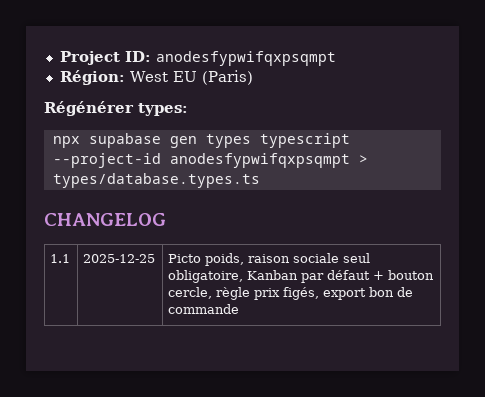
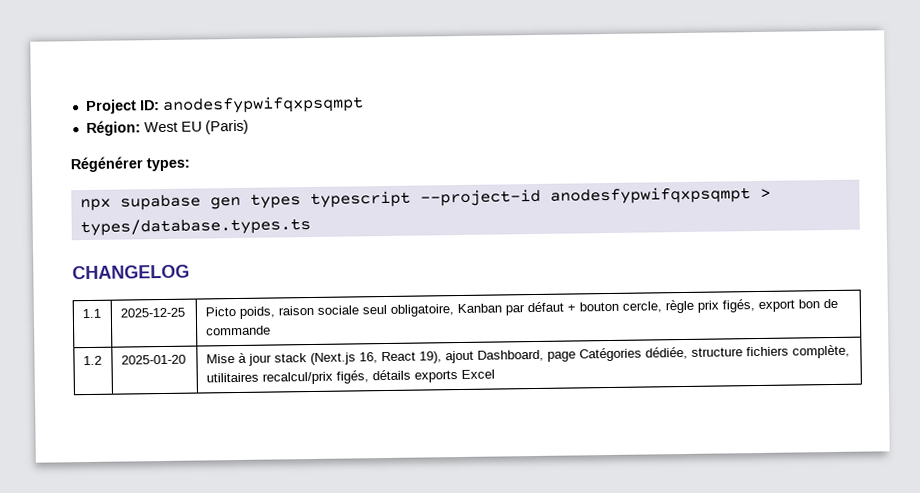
+ 1.2 | 2025-01-20 | Mise à jour stack (Next.js 16, React 19), ajout Dashboard, page Catégories dédiée, structure fichiers complète, utilitaires recalcul/prix figés, détails exports Excel

